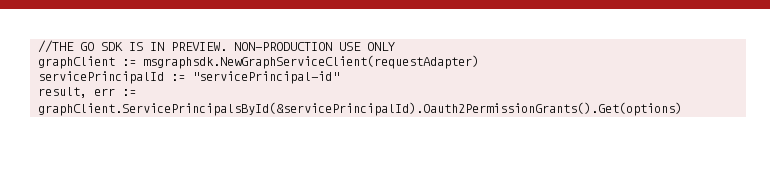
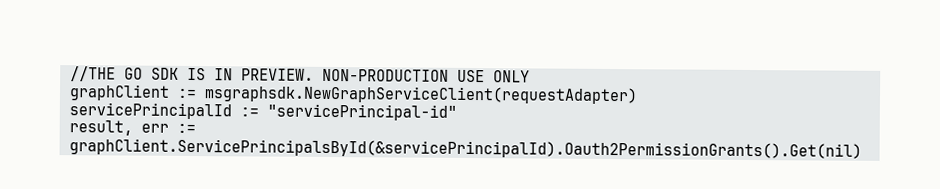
- result, err := graphClient.ServicePrincipalsById(&servicePrincipalId).Oauth2PermissionGrants().Get(options)
+ result, err := graphClient.ServicePrincipalsById(&servicePrincipalId).Oauth2PermissionGrants().Get(nil)

